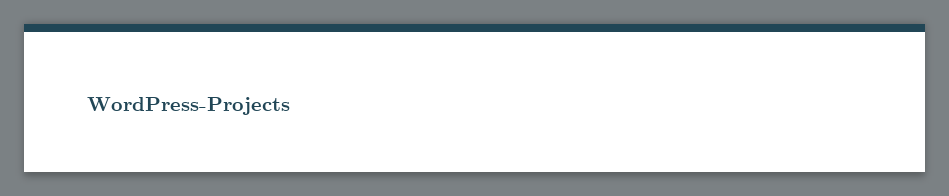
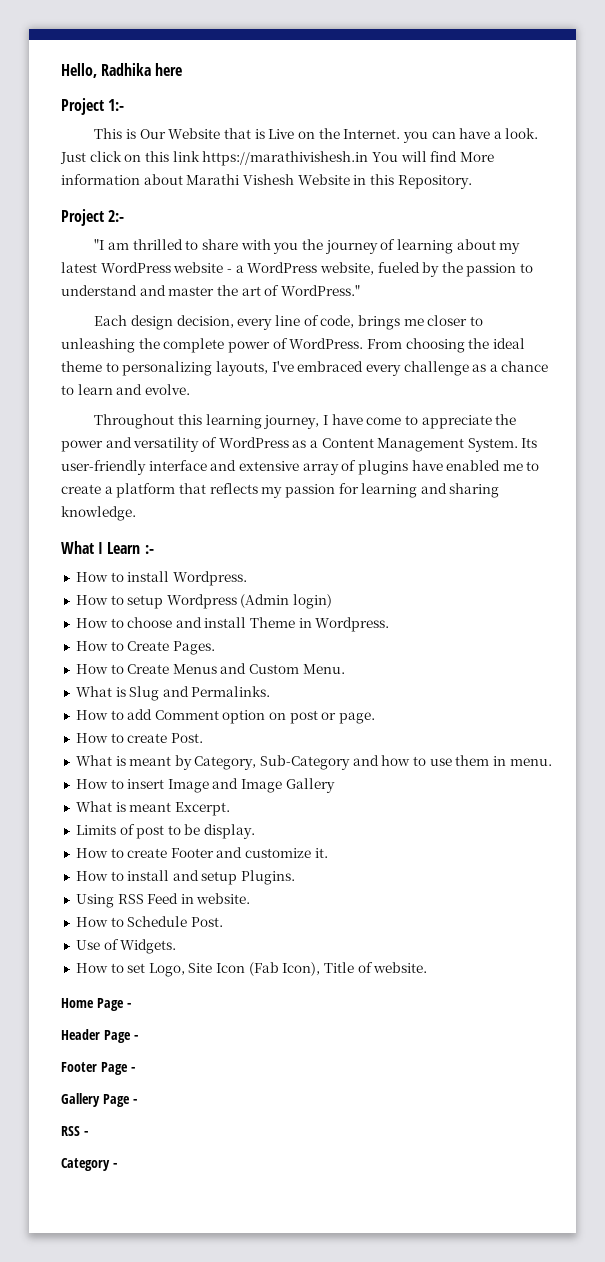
- WordPress-Projects
+ Hello, Radhika here
+ Project 1:-
+ This is Our Website that is Live on the Internet. you can have a look. Just click on this link https://marathivishesh.in You will find More information about Marathi Vishesh Website in this Repository.
+ Project 2:-
+ "I am thrilled to share with you the journey of learning about my latest WordPress website - a WordPress website, fueled by the passion to understand and master the art of WordPress."
+ Each design decision, every line of code, brings me closer to unleashing the complete power of WordPress. From choosing the ideal theme to personalizing layouts, I've embraced every challenge as a chance to learn and evolve.
+ Throughout this learning journey, I have come to appreciate the power and versatility of WordPress as a Content Management System. Its user-friendly interface and extensive array of plugins have enabled me to create a platform that reflects my passion for learning and sharing knowledge.
+ What I Learn :-
+ How to install Wordpress.
+ How to setup Wordpress (Admin login)
+ How to choose and install Theme in Wordpress.
+ How to Create Pages.
+ How to Create Menus and Custom Menu.
+ What is Slug and Permalinks.
+ How to add Comment option on post or page.
+ How to create Post.
+ What is meant by Category, Sub-Category and how to use them in menu.
+ How to insert Image and Image Gallery
+ What is meant Excerpt.
+ Limits of post to be display.
+ How to create Footer and customize it.
+ How to install and setup Plugins.
+ Using RSS Feed in website.
+ How to Schedule Post.
+ Use of Widgets.
+ How to set Logo, Site Icon (Fab Icon), Title of website.
+ Home Page -
+ Header Page -
+ Footer Page -
+ Gallery Page -
+ RSS -
+ Category -

